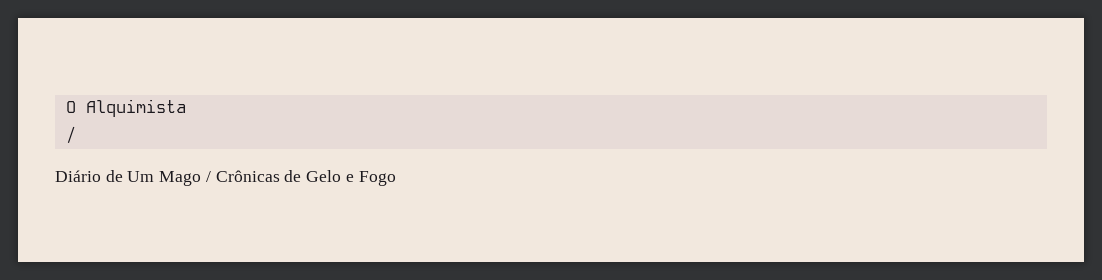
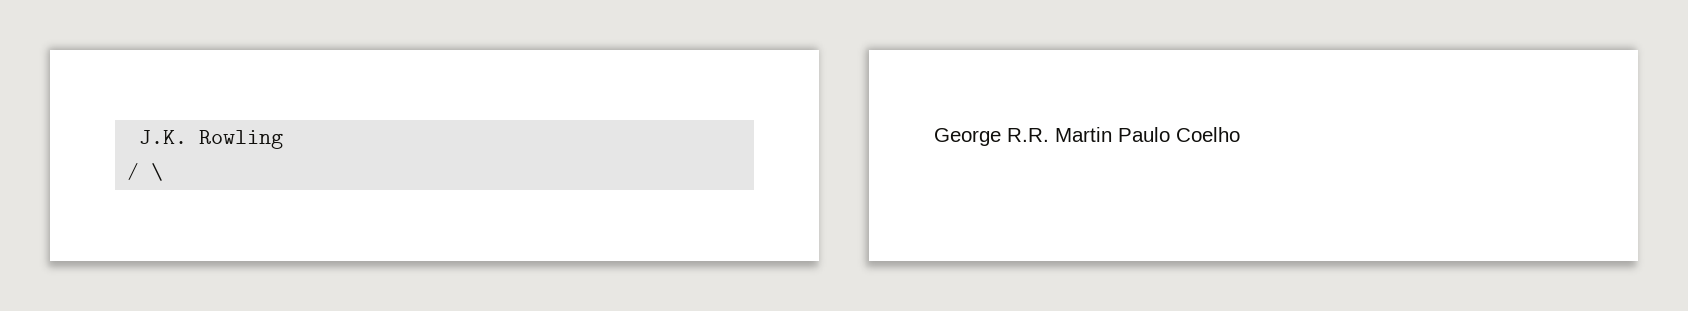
- O Alquimista
- /
- Diário de Um Mago / Crônicas de Gelo e Fogo
+ J.K. Rowling
+ / \
+ George R.R. Martin Paulo Coelho

